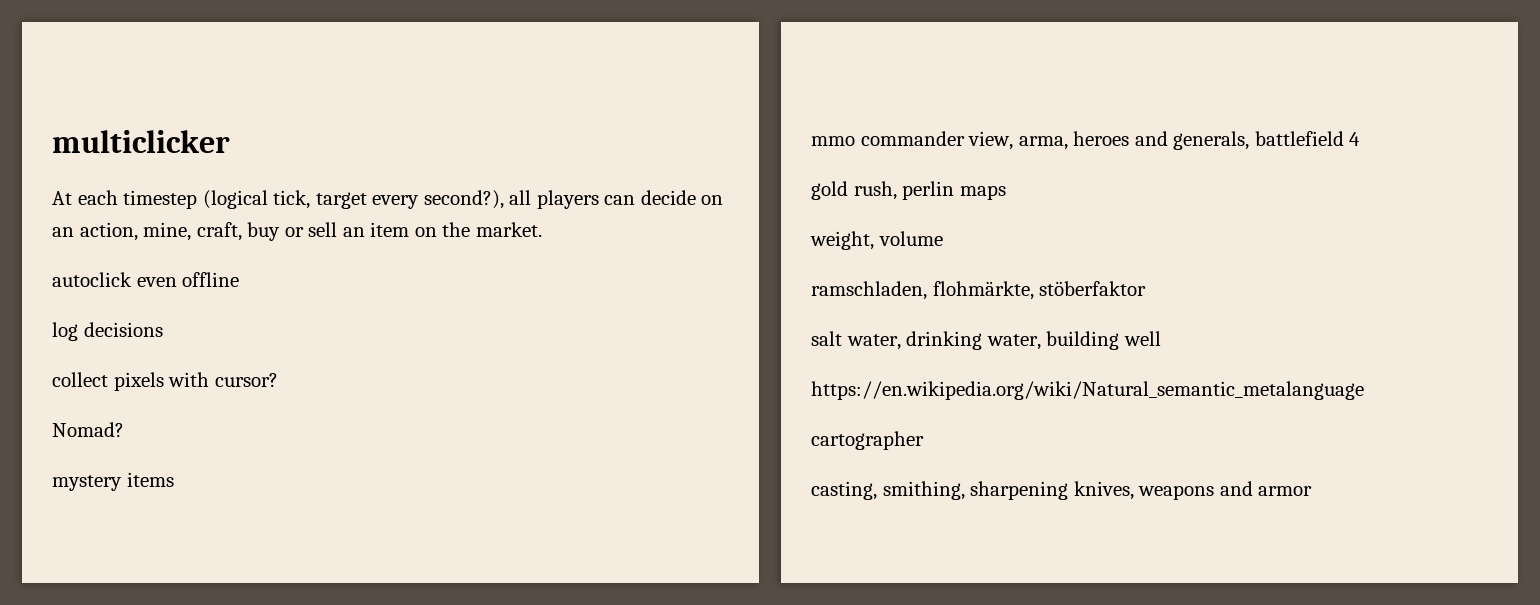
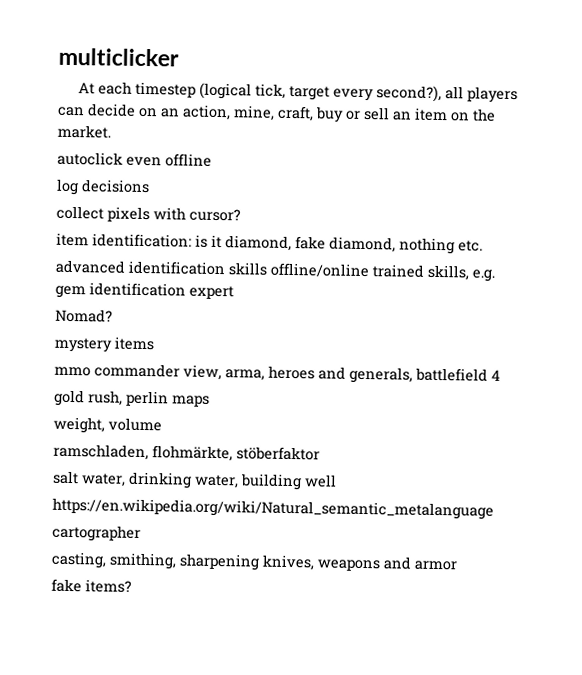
+ item identification: is it diamond, fake diamond, nothing etc.
+ advanced identification skills offline/online trained skills, e.g. gem identification expert
+ fake items?

